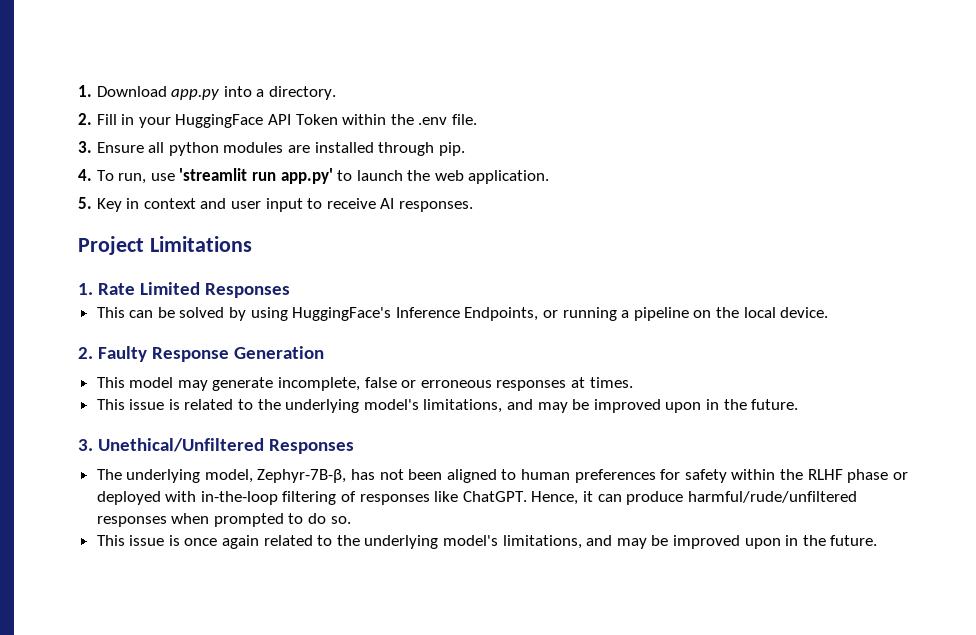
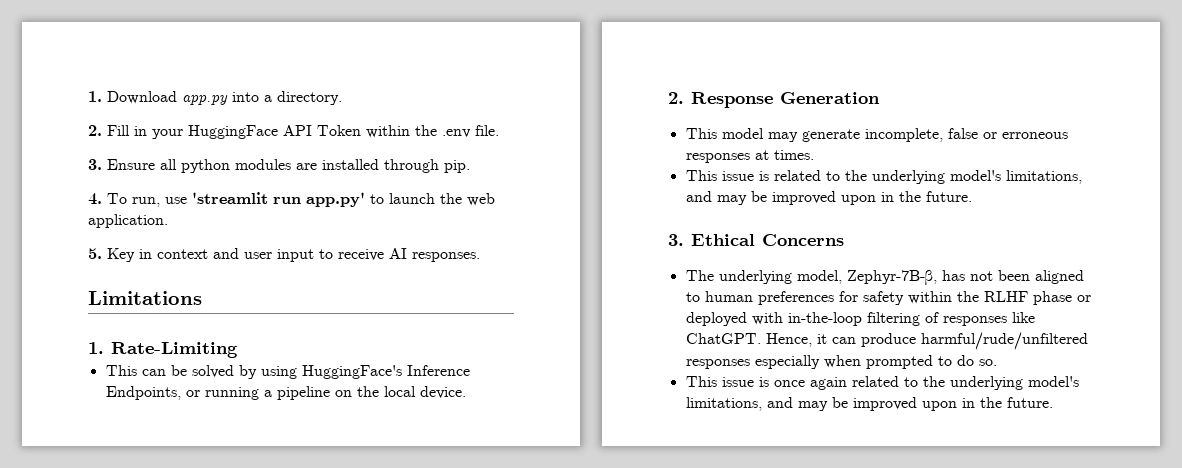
- Project Limitations
+ Limitations
- 1. Rate Limited Responses
+ 1. Rate-Limiting
- 2. Faulty Response Generation
+ 2. Response Generation
- 3. Unethical/Unfiltered Responses
+ 3. Ethical Concerns
- Hence, it can produce harmful/rude/unfiltered responses when prompted to do so.
+ Hence, it can produce harmful/rude/unfiltered responses especially when prompted to do so.

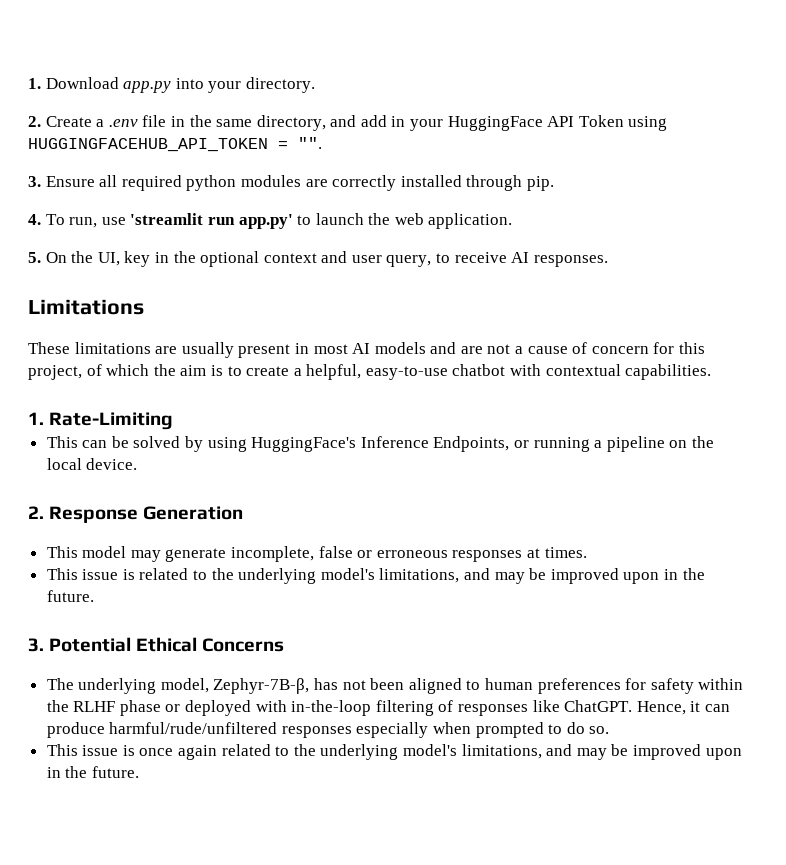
- 1. Download app.py into a directory.
+ 1. Download app.py into your directory.
- 2. Fill in your HuggingFace API Token within the .env file.
+ 2. Create a .env file in the same directory, and add in your HuggingFace API Token using HUGGINGFACEHUB_API_TOKEN = "".
- 3. Ensure all python modules are installed through pip.
+ 3. Ensure all required python modules are correctly installed through pip.
- 5. Key in context and user input to receive AI responses.
+ 5. On the UI, key in the optional context and user query, to receive AI responses.
+ These limitations are usually present in most AI models and are not a cause of concern for this project, of which the aim is to create a helpful, easy-to-use chatbot with contextual capabilities.
- 3. Ethical Concerns
+ 3. Potential Ethical Concerns

